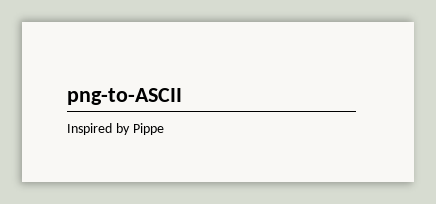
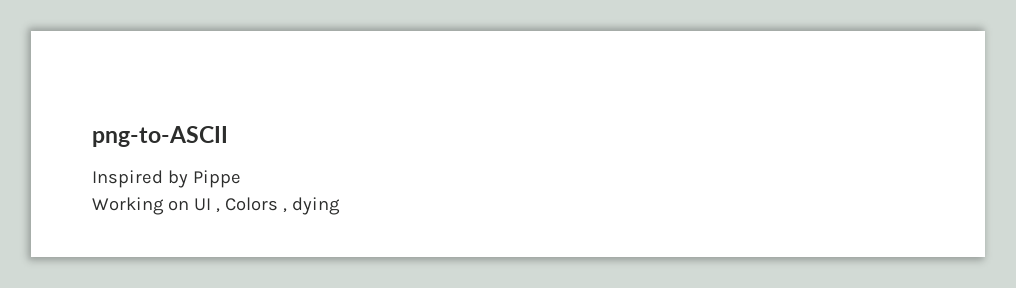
+ Working on UI , Colors , dying

